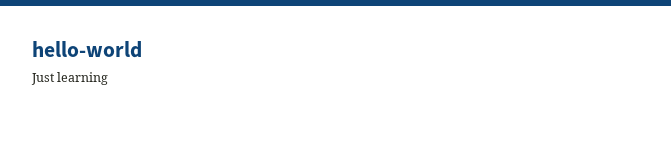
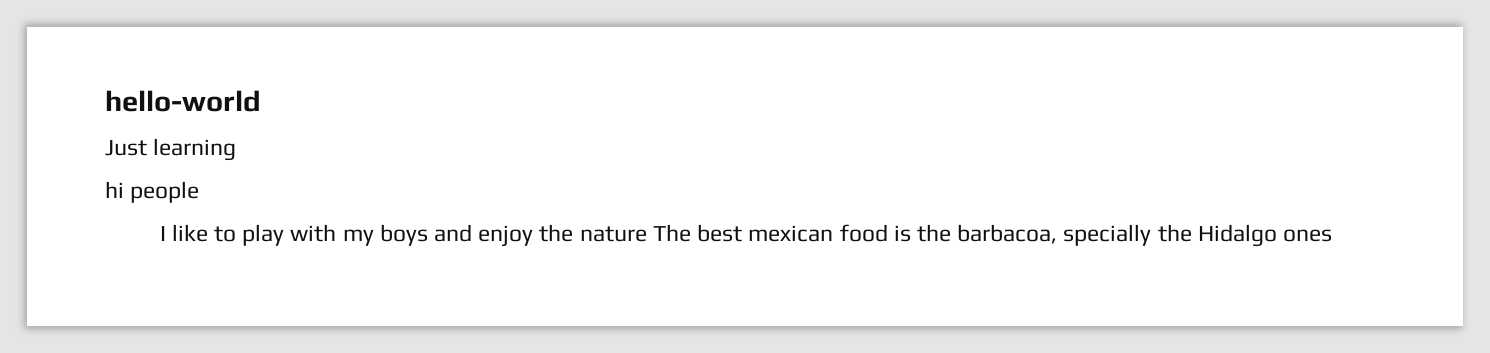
+ hi people
+ I like to play with my boys and enjoy the nature The best mexican food is the barbacoa, specially the Hidalgo ones

